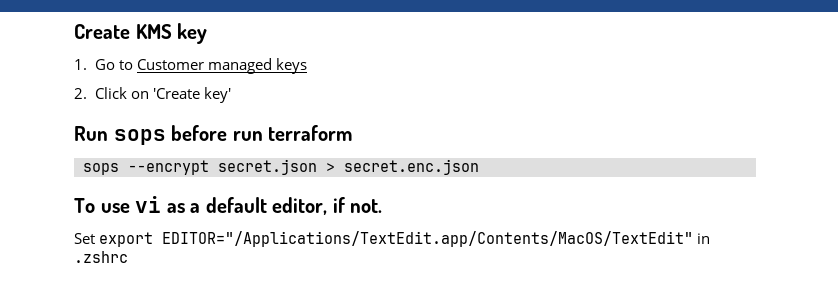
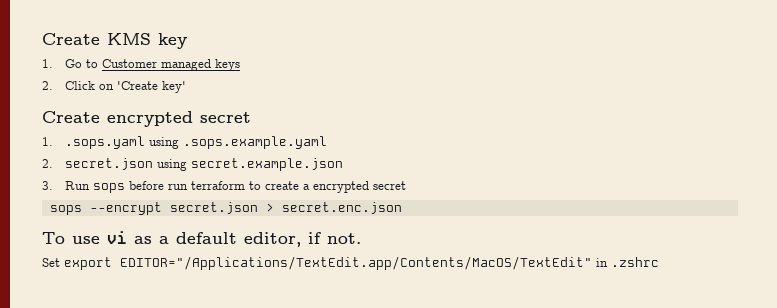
- Run sops before run terraform
+ Create encrypted secret
+ 1. .sops.yaml using .sops.example.yaml
+ 2. secret.json using secret.example.json
+ 3. Run sops before run terraform to create a encrypted secret

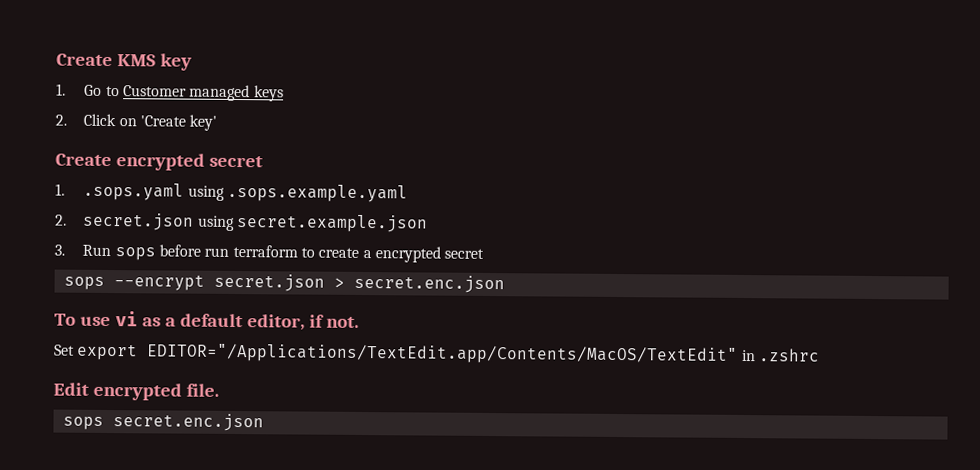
+ Edit encrypted file.
+ sops secret.enc.json

